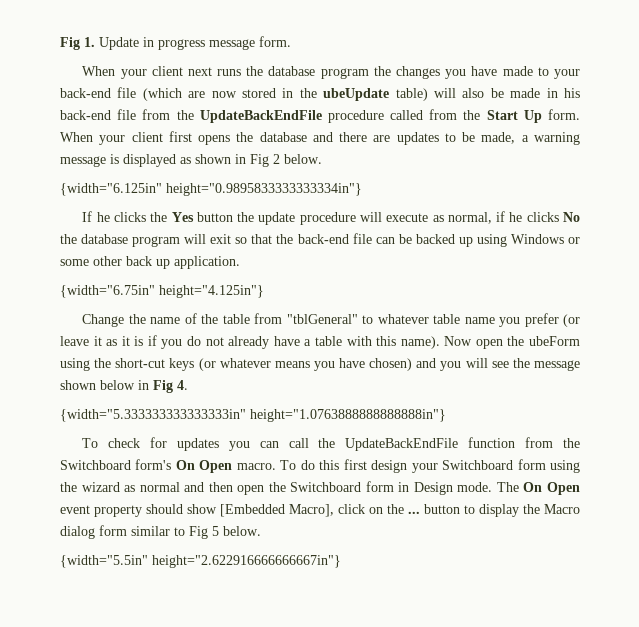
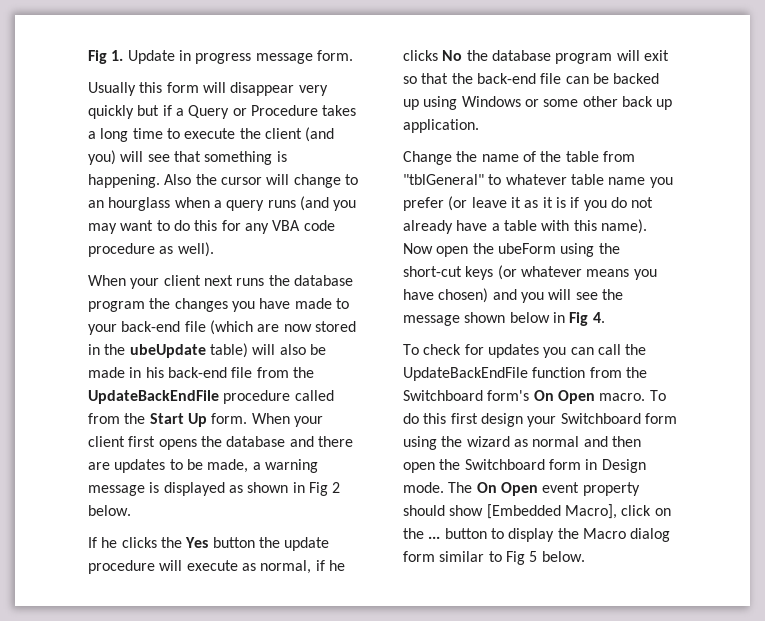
+ Usually this form will disappear very quickly but if a Query or Procedure takes a long time to execute the client (and you) will see that something is happening. Also the cursor will change to an hourglass when a query runs (and you may want to do this for any VBA code procedure as well).
- {width="6.125in" height="0.9895833333333334in"}
- {width="6.75in" height="4.125in"}
- {width="5.333333333333333in" height="1.0763888888888888in"}
- {width="5.5in" height="2.622916666666667in"}

